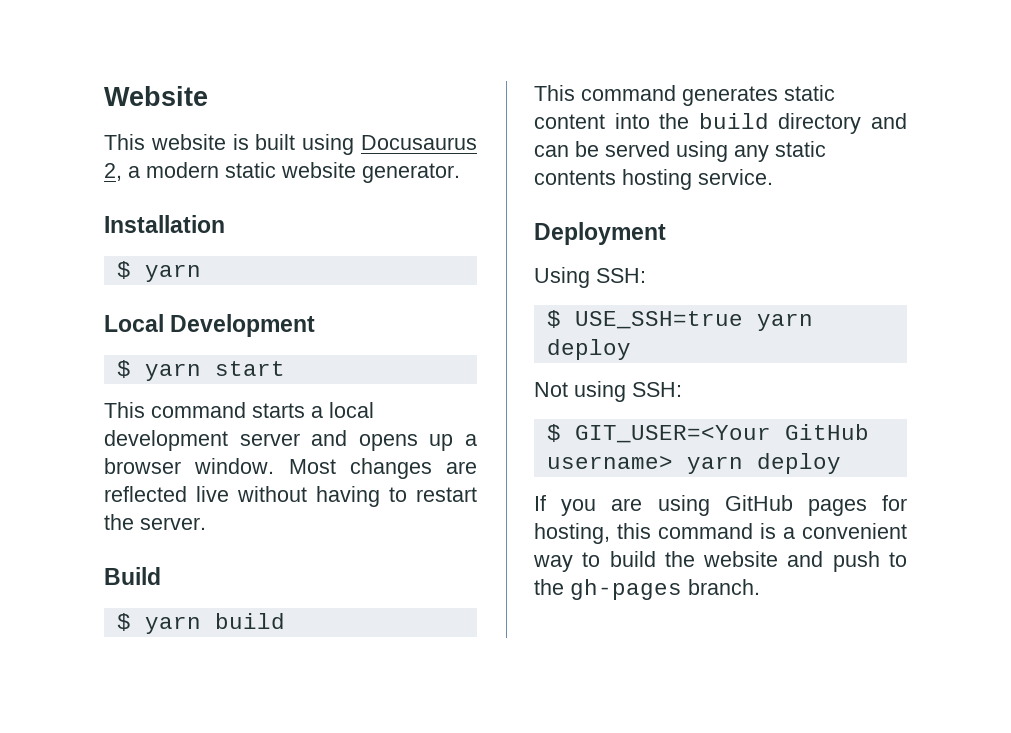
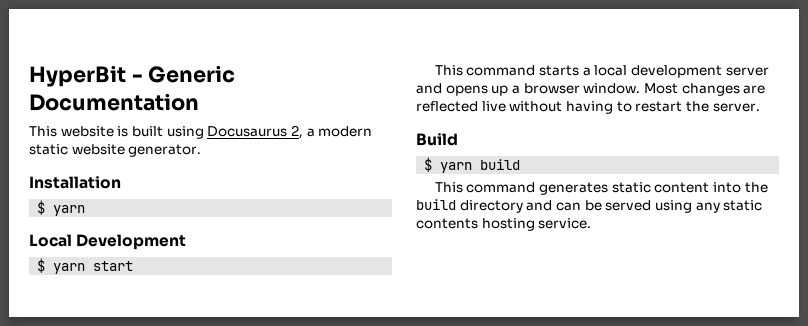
- Website
+ HyperBit - Generic Documentation
- Deployment
- Using SSH:
- $ USE_SSH=true yarn deploy
- Not using SSH:
- $ GIT_USER=<Your GitHub username> yarn deploy
- If you are using GitHub pages for hosting, this command is a convenient way to build the website and push to the gh-pages branch.

